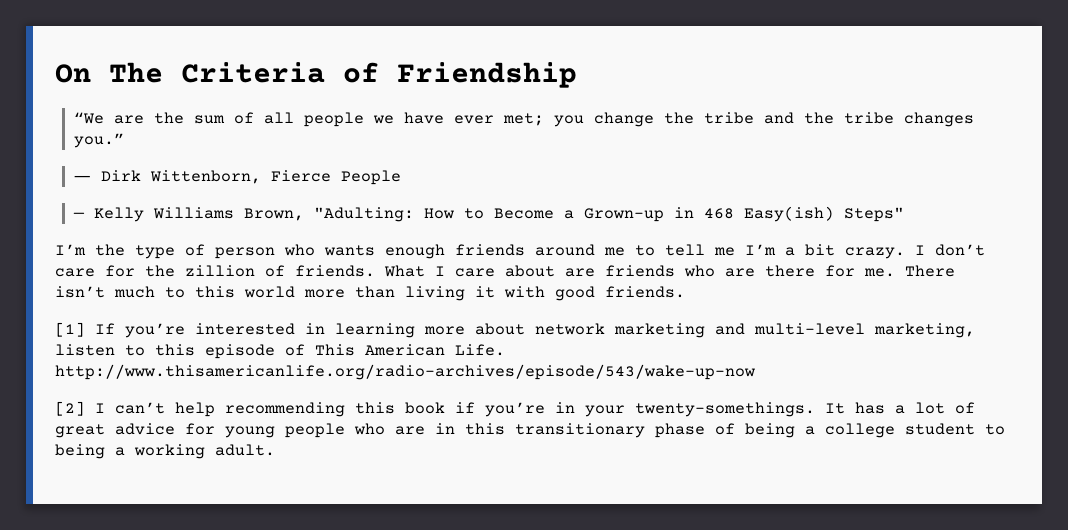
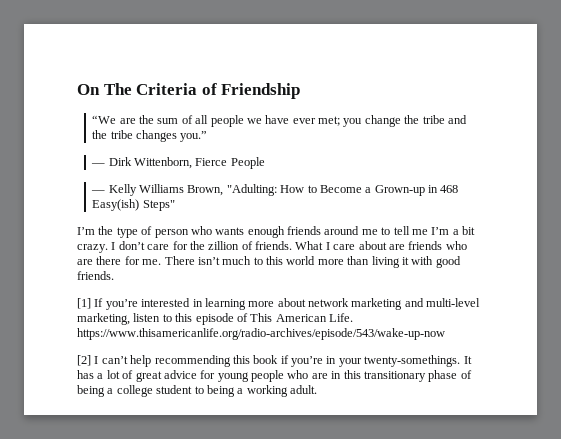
- [1] If you’re interested in learning more about network marketing and multi-level marketing, listen to this episode of This American Life. http://www.thisamericanlife.org/radio-archives/episode/543/wake-up-now
+ [1] If you’re interested in learning more about network marketing and multi-level marketing, listen to this episode of This American Life. https://www.thisamericanlife.org/radio-archives/episode/543/wake-up-now

